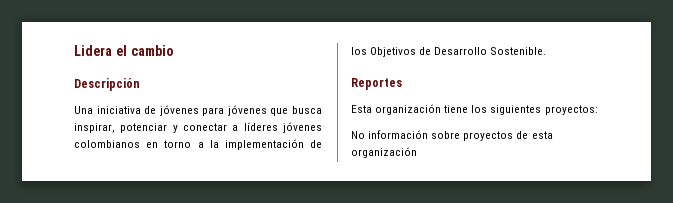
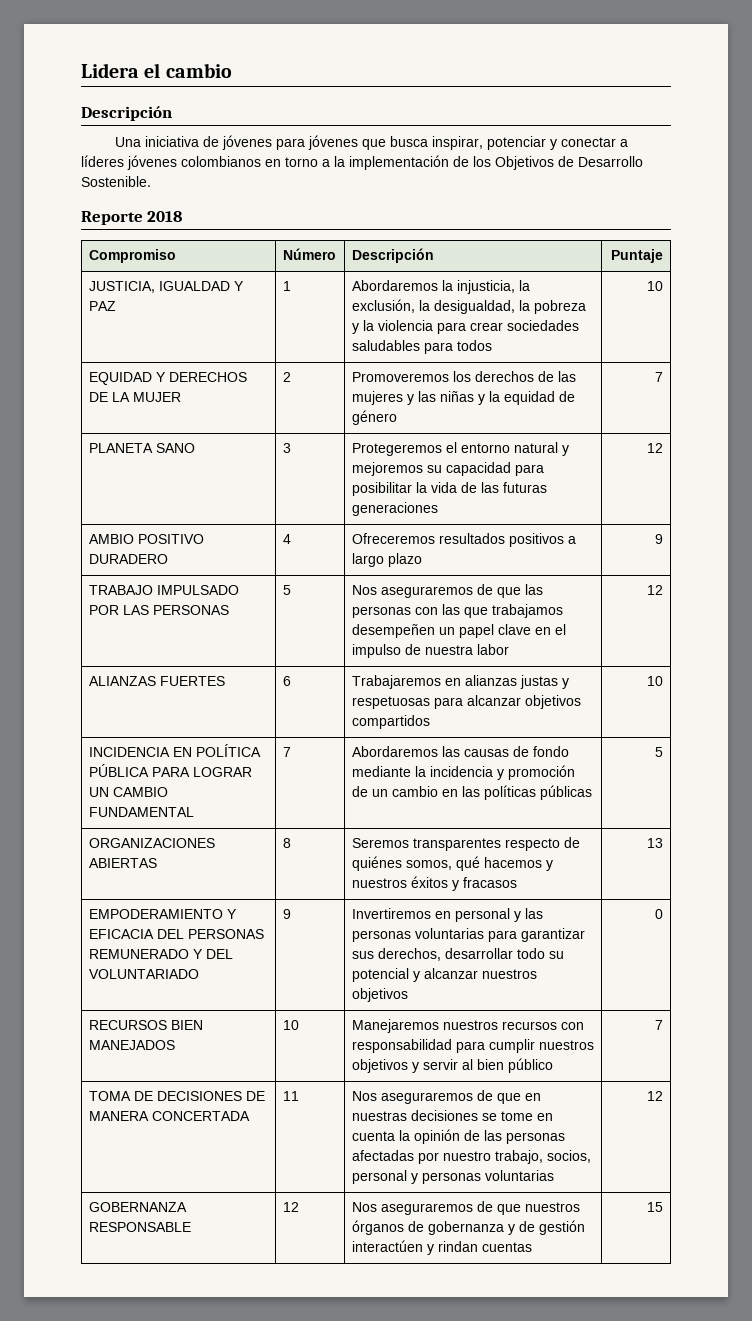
- Reportes
- Esta organización tiene los siguientes proyectos:
- No información sobre proyectos de esta organización
+ Reporte 2018
+ Compromiso | Número | Descripción | Puntaje
+ JUSTICIA, IGUALDAD Y PAZ | 1 | Abordaremos la injusticia, la exclusión, la desigualdad, la pobreza y la violencia para crear sociedades saludables para todos | 10
+ EQUIDAD Y DERECHOS DE LA MUJER | 2 | Promoveremos los derechos de las mujeres y las niñas y la equidad de género | 7
+ PLANETA SANO | 3 | Protegeremos el entorno natural y mejoremos su capacidad para posibilitar la vida de las futuras generaciones | 12
+ AMBIO POSITIVO DURADERO | 4 | Ofreceremos resultados positivos a largo plazo | 9
+ TRABAJO IMPULSADO POR LAS PERSONAS | 5 | Nos aseguraremos de que las personas con las que trabajamos desempeñen un papel clave en el impulso de nuestra labor | 12
+ ALIANZAS FUERTES | 6 | Trabajaremos en alianzas justas y respetuosas para alcanzar objetivos compartidos | 10
+ INCIDENCIA EN POLÍTICA PÚBLICA PARA LOGRAR UN CAMBIO FUNDAMENTAL | 7 | Abordaremos las causas de fondo mediante la incidencia y promoción de un cambio en las políticas públicas | 5
+ ORGANIZACIONES ABIERTAS | 8 | Seremos transparentes respecto de quiénes somos, qué hacemos y nuestros éxitos y fracasos | 13
+ EMPODERAMIENTO Y EFICACIA DEL PERSONAS REMUNERADO Y DEL VOLUNTARIADO | 9 | Invertiremos en personal y las personas voluntarias para garantizar sus derechos, desarrollar todo su potencial y alcanzar nuestros objetivos | 0
+ RECURSOS BIEN MANEJADOS | 10 | Manejaremos nuestros recursos con responsabilidad para cumplir nuestros objetivos y servir al bien público | 7
+ TOMA DE DECISIONES DE MANERA CONCERTADA | 11 | Nos aseguraremos de que en nuestras decisiones se tome en cuenta la opinión de las personas afectadas por nuestro trabajo, socios, personal y personas voluntarias | 12
+ GOBERNANZA RESPONSABLE | 12 | Nos aseguraremos de que nuestros órganos de gobernanza y de gestión interactúen y rindan cuentas | 15

